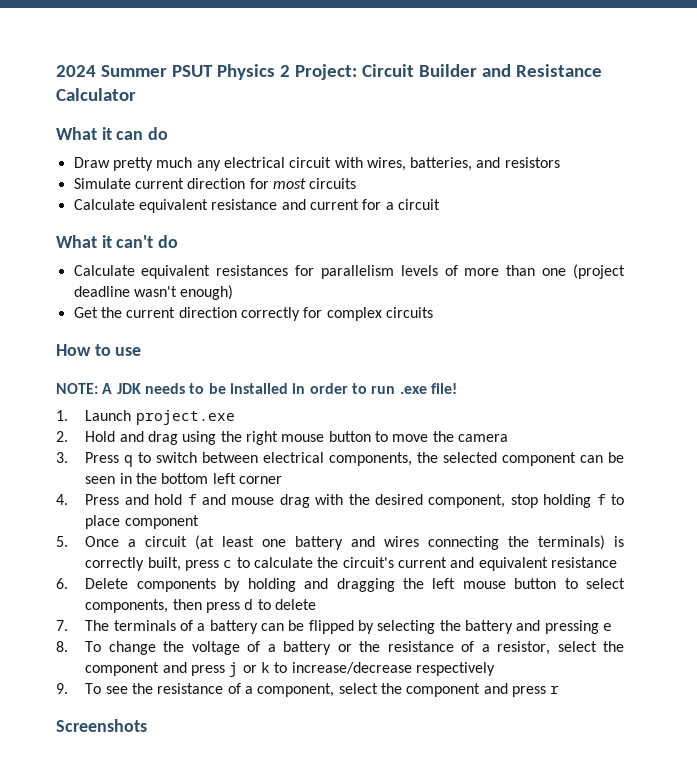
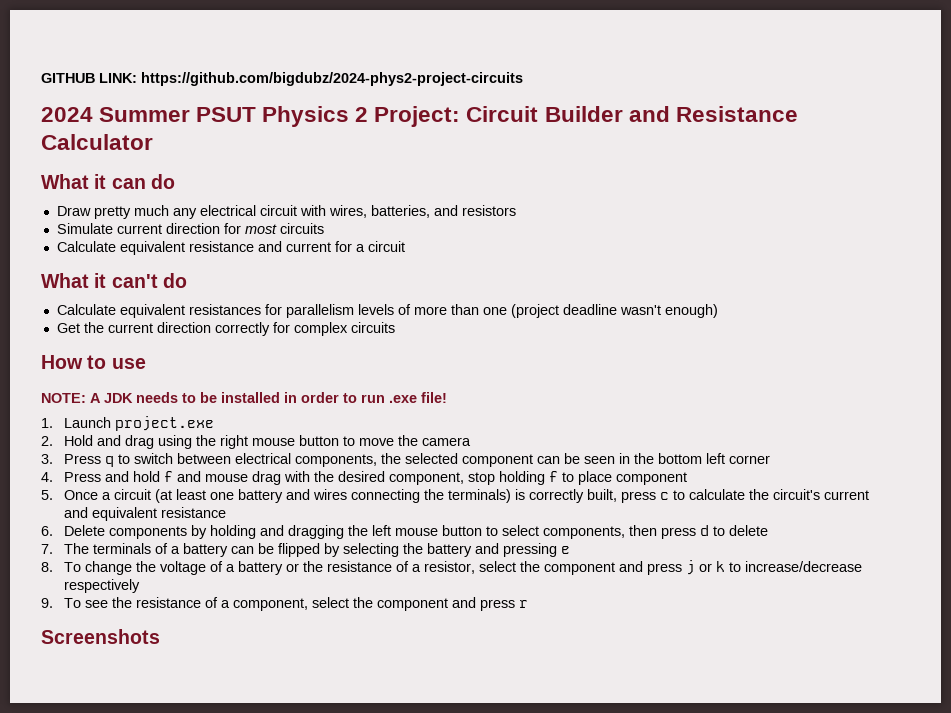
+ GITHUB LINK: https://github.com/bigdubz/2024-phys2-project-circuits

